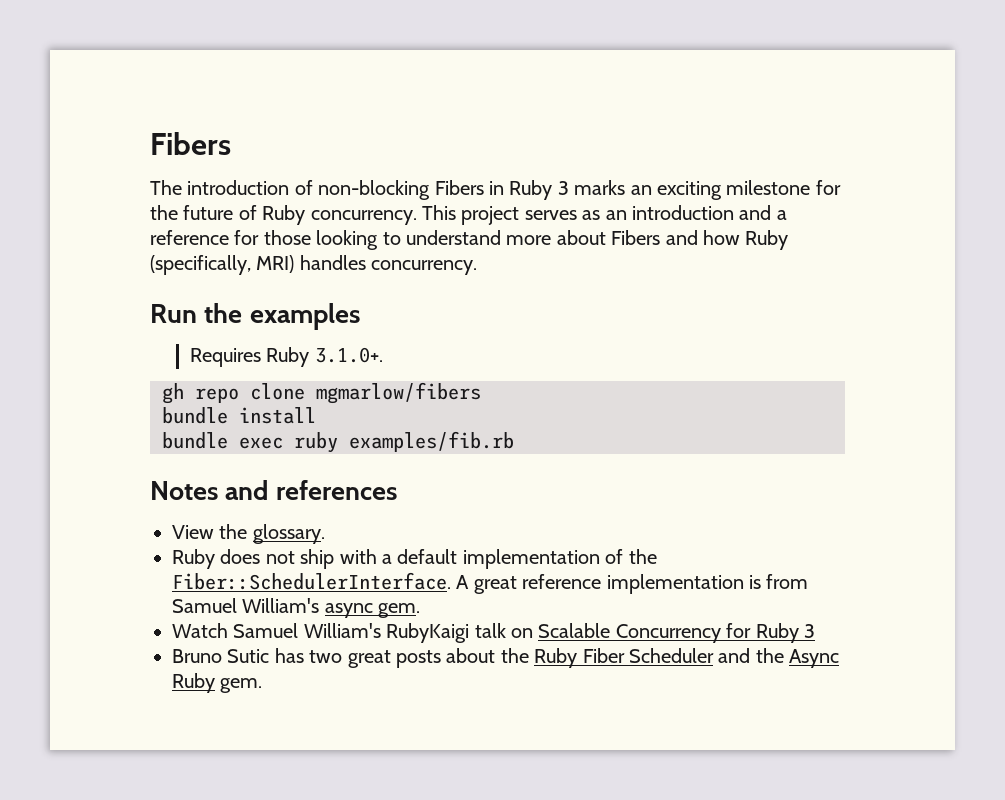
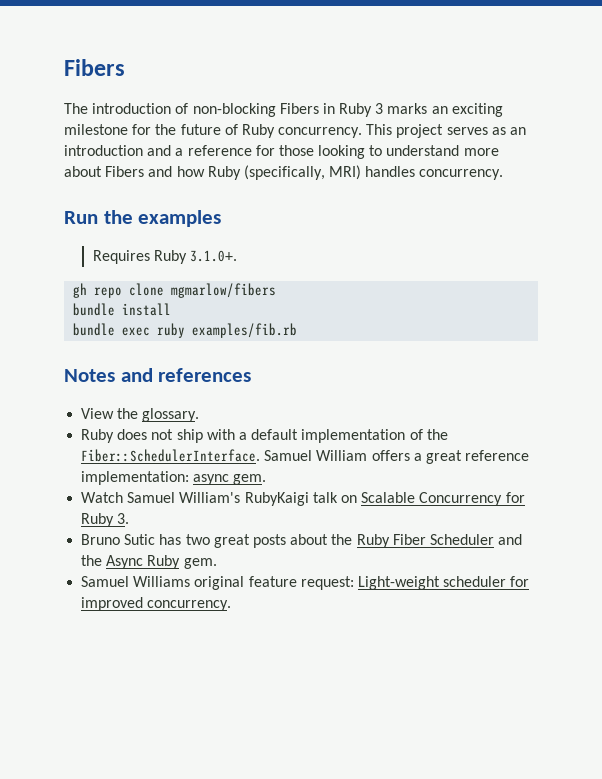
- A great reference implementation is from Samuel William's async gem.
+ Samuel William offers a great reference implementation: async gem.
- Watch Samuel William's RubyKaigi talk on Scalable Concurrency for Ruby 3
+ Watch Samuel William's RubyKaigi talk on Scalable Concurrency for Ruby 3.
+ Samuel Williams original feature request: Light-weight scheduler for improved concurrency.

